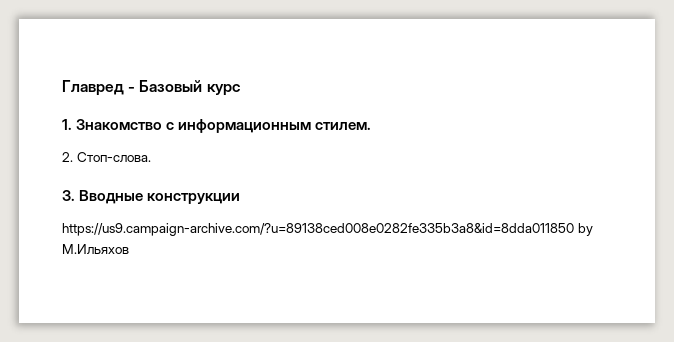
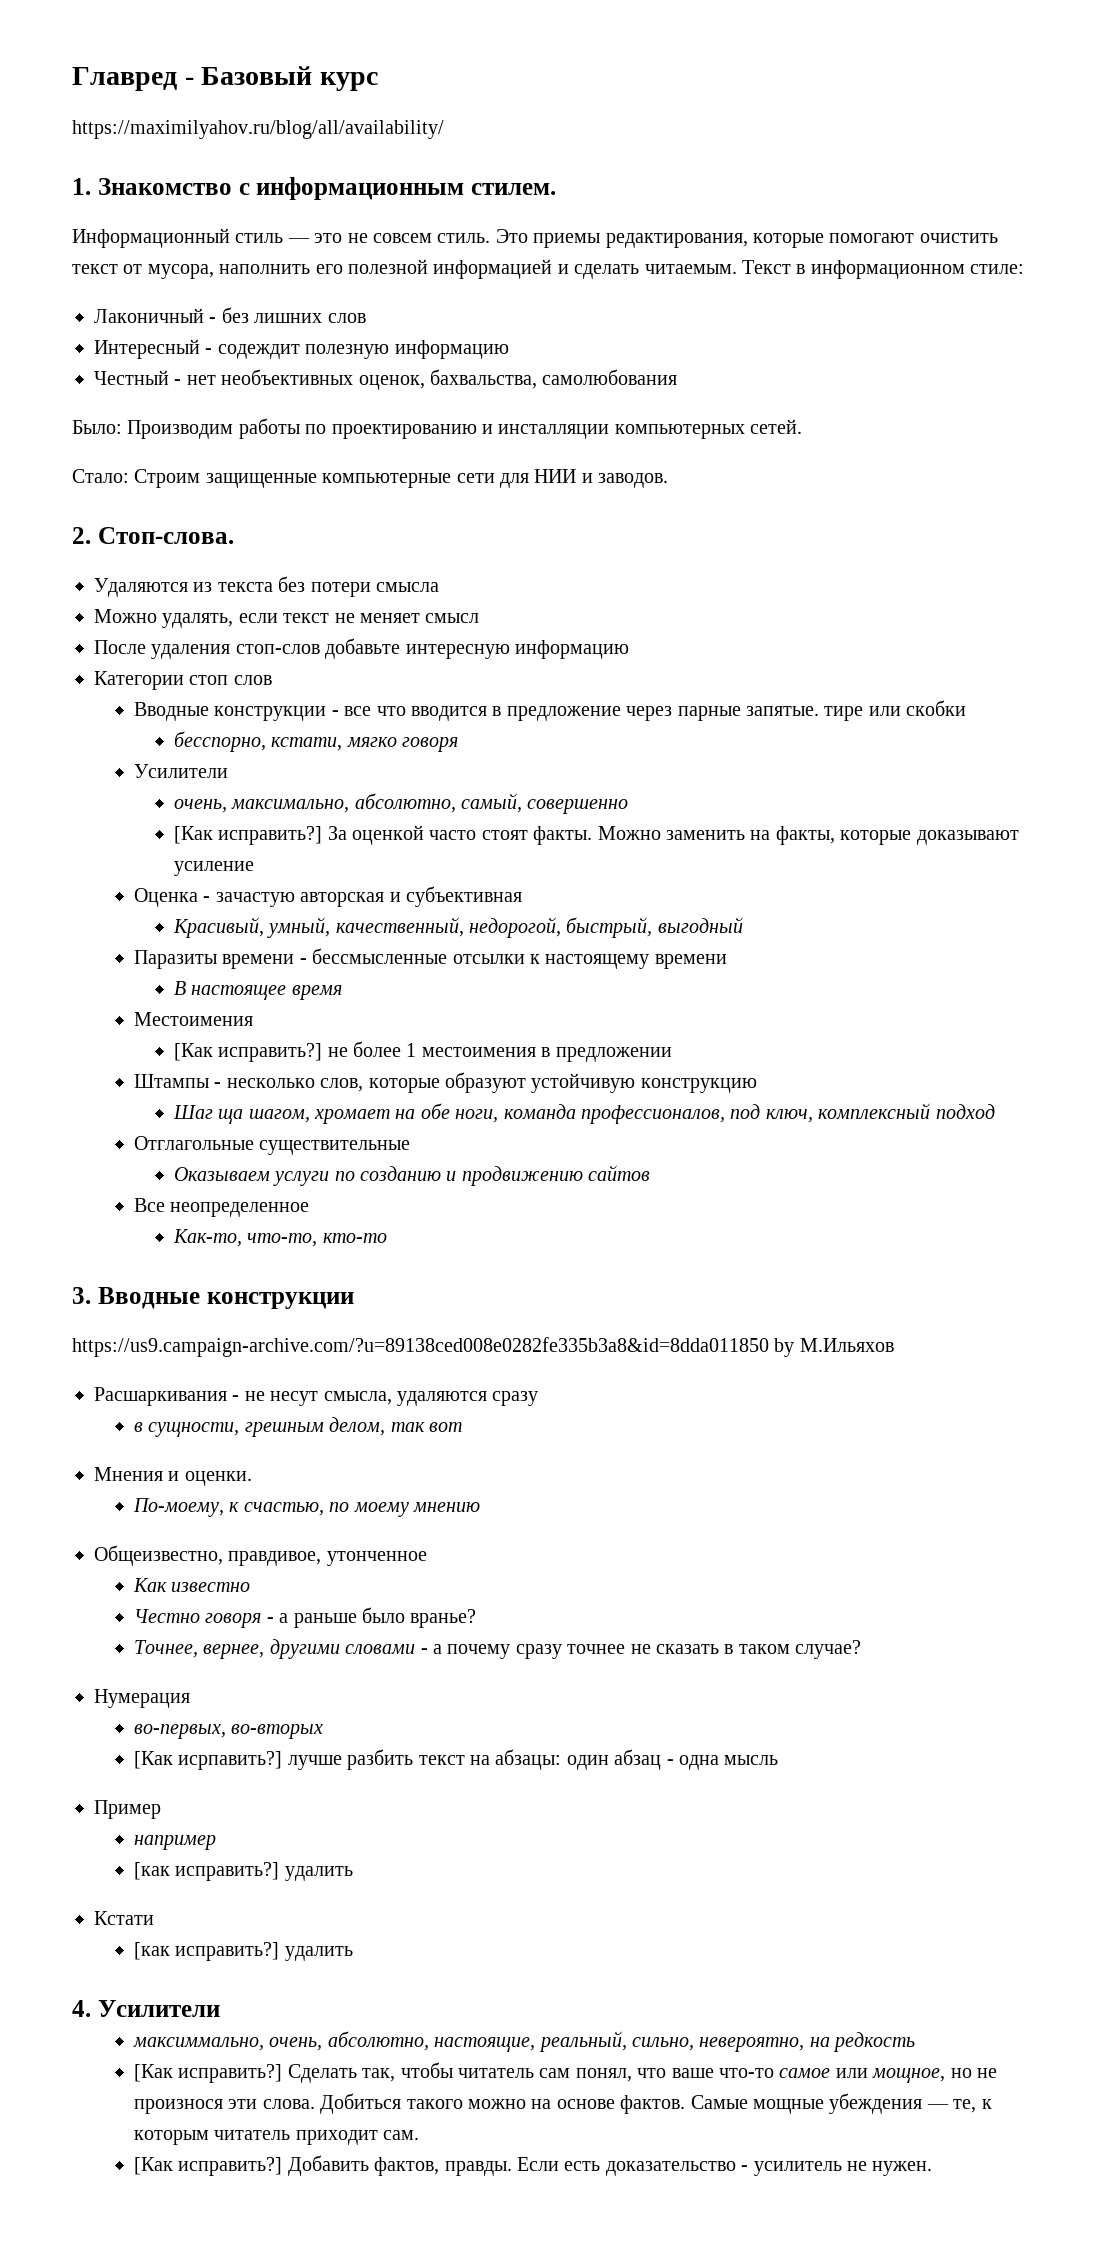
+ https://maximilyahov.ru/blog/all/availability/
+ Информационный стиль — это не совсем стиль. Это приемы редактирования, которые помогают очистить текст от мусора, наполнить его полезной информацией и сделать читаемым. Текст в информационном стиле:
+ Лаконичный - без лишних слов
+ Интересный - содеждит полезную информацию
+ Честный - нет необъективных оценок, бахвальства, самолюбования
+ Было: Производим работы по проектированию и инсталляции компьютерных сетей.
+ Стало: Строим защищенные компьютерные сети для НИИ и заводов.
  2. Стоп-слова.
+ Удаляются из текста без потери смысла
+ Можно удалять, если текст не меняет смысл
+ После удаления стоп-слов добавьте интересную информацию
+ Категории стоп слов
+ Вводные конструкции - все что вводится в предложение через парные запятые. тире или скобки
+ бесспорно, кстати, мягко говоря
+ Усилители
+ очень, максимально, абсолютно, самый, совершенно
+ [Как исправить?] За оценкой часто стоят факты. Можно заменить на факты, которые доказывают усиление
+ Оценка - зачастую авторская и субъективная
+ Красивый, умный, качественный, недорогой, быстрый, выгодный
+ Паразиты времени - бессмысленные отсылки к настоящему времени
+ В настоящее время
+ Местоимения
+ [Как исправить?] не более 1 местоимения в предложении
+ Штампы - несколько слов, которые образуют устойчивую конструкцию
+ Шаг ща шагом, хромает на обе ноги, команда профессионалов, под ключ, комплексный подход
+ Отглагольные существительные
+ Оказываем услуги по созданию и продвижению сайтов
+ Все неопределенное
+ Как-то, что-то, кто-то
+ Расшаркивания - не несут смысла, удаляются сразу
+ в сущности, грешным делом, так вот
+ Мнения и оценки.
+ По-моему, к счастью, по моему мнению
+ Общеизвестно, правдивое, утонченное
+ Как известно
+ Честно говоря - а раньше было вранье?
+ Точнее, вернее, другими словами - а почему сразу точнее не сказать в таком случае?
+ Нумерация
+ во-первых, во-вторых
+ [Как исрпавить?] лучше разбить текст на абзацы: один абзац - одна мысль
+ Пример
+ например
+ [как исправить?] удалить
+ Кстати
+ [как исправить?] удалить
+ 4. Усилители
+ максиммально, очень, абсолютно, настоящие, реальный, сильно, невероятно, на редкость
+ [Как исправить?] Сделать так, чтобы читатель сам понял, что ваше что-то самое или мощное, но не произнося эти слова. Добиться такого можно на основе фактов. Самые мощные убеждения — те, к которым читатель приходит сам.
+ [Как исправить?] Добавить фактов, правды. Если есть доказательство - усилитель не нужен.

